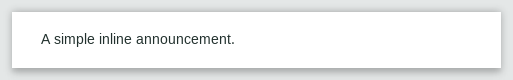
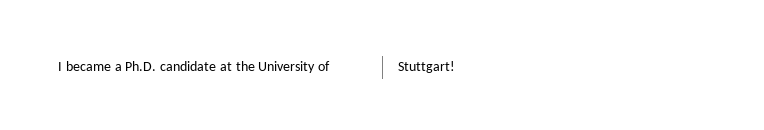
- A simple inline announcement.
+ I became a Ph.D. candidate at the University of Stuttgart!

